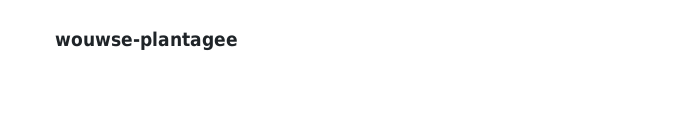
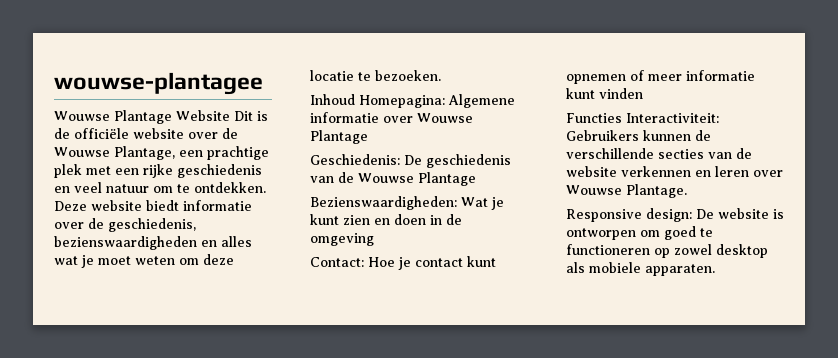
+ Wouwse Plantage Website Dit is de officiële website over de Wouwse Plantage, een prachtige plek met een rijke geschiedenis en veel natuur om te ontdekken. Deze website biedt informatie over de geschiedenis, bezienswaardigheden en alles wat je moet weten om deze locatie te bezoeken.
+ Inhoud Homepagina: Algemene informatie over Wouwse Plantage
+ Geschiedenis: De geschiedenis van de Wouwse Plantage
+ Bezienswaardigheden: Wat je kunt zien en doen in de omgeving
+ Contact: Hoe je contact kunt opnemen of meer informatie kunt vinden
+ Functies Interactiviteit: Gebruikers kunnen de verschillende secties van de website verkennen en leren over Wouwse Plantage.
+ Responsive design: De website is ontworpen om goed te functioneren op zowel desktop als mobiele apparaten.

